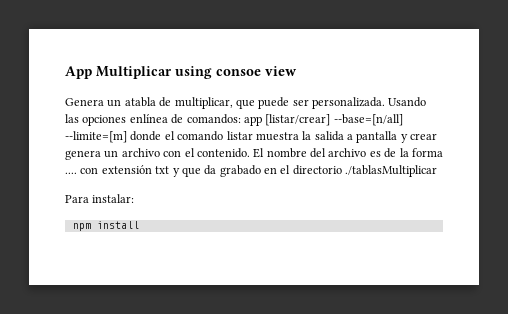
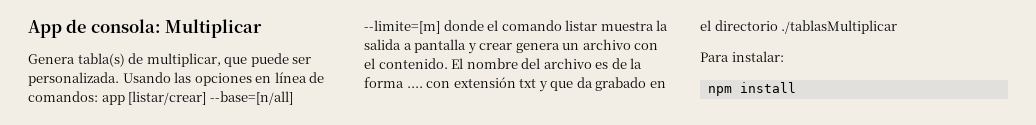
- App Multiplicar using consoe view
+ App de consola: Multiplicar
- Genera un atabla de multiplicar, que puede ser personalizada.
+ Genera tabla(s) de multiplicar, que puede ser personalizada.
- Usando las opciones enlínea de comandos: app [listar/crear] --base=[n/all] --limite=[m] donde el comando listar muestra la salida a pantalla y crear genera un archivo con el contenido.
+ Usando las opciones en línea de comandos: app [listar/crear] --base=[n/all] --limite=[m] donde el comando listar muestra la salida a pantalla y crear genera un archivo con el contenido.

